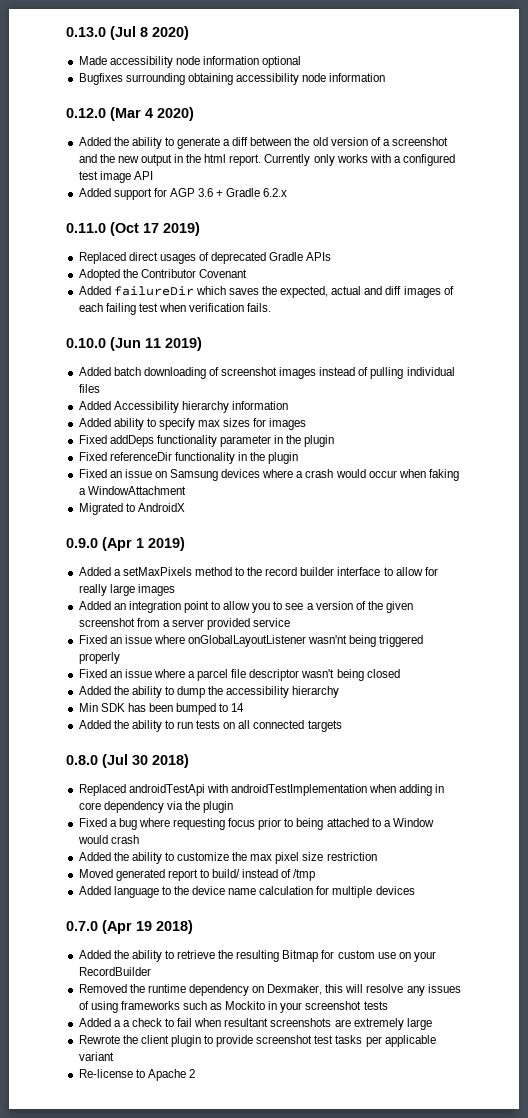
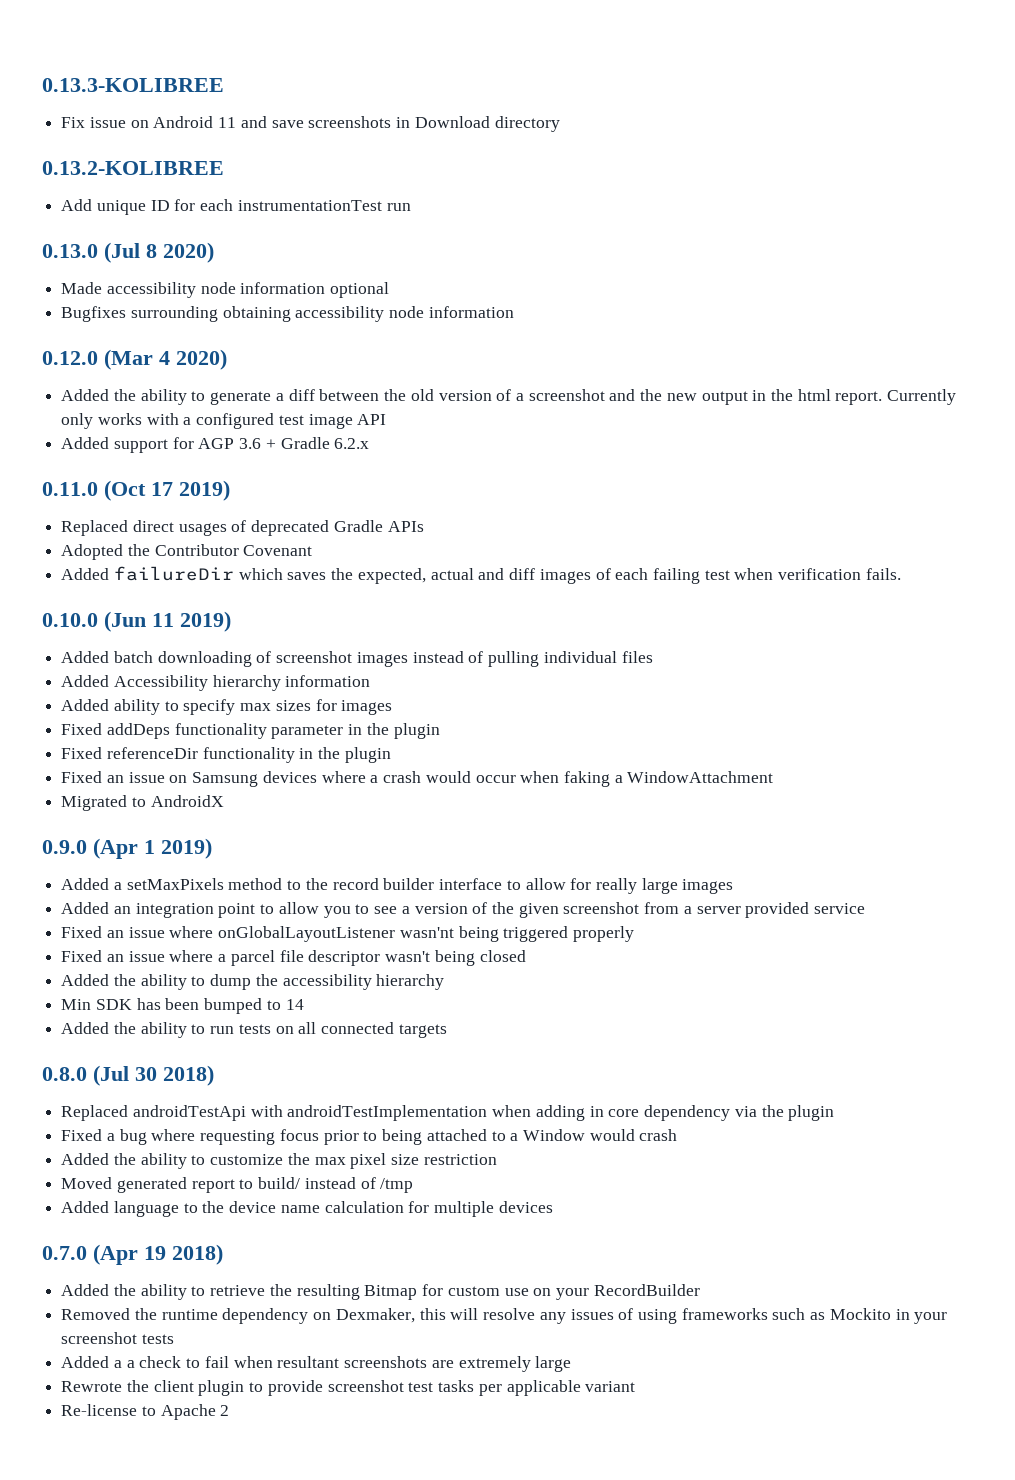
+ 0.13.3-KOLIBREE
+ Fix issue on Android 11 and save screenshots in Download directory
+ 0.13.2-KOLIBREE
+ Add unique ID for each instrumentationTest run

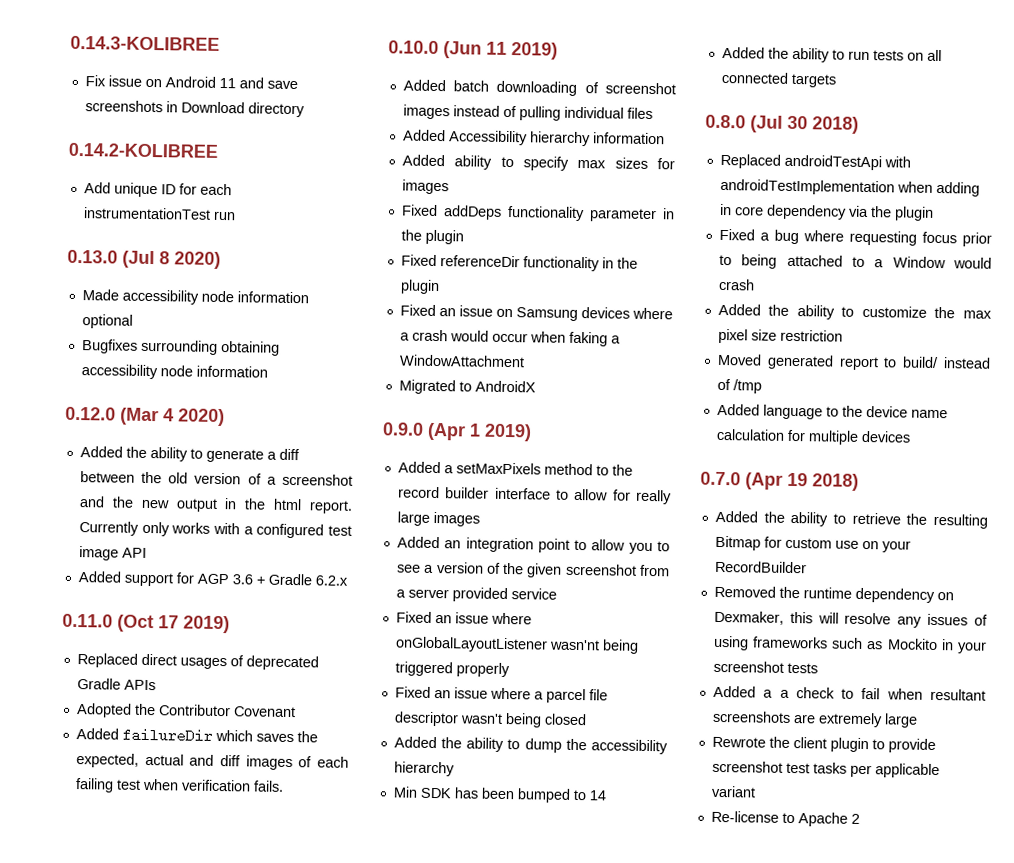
- 0.13.3-KOLIBREE
+ 0.14.3-KOLIBREE
- 0.13.2-KOLIBREE
+ 0.14.2-KOLIBREE

